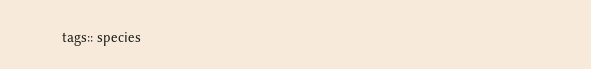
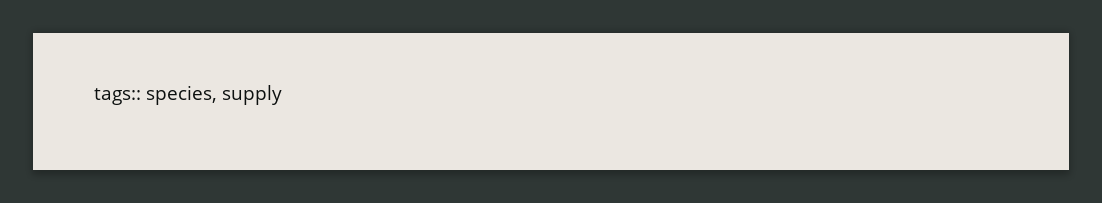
- tags:: species
+ tags:: species, supply

